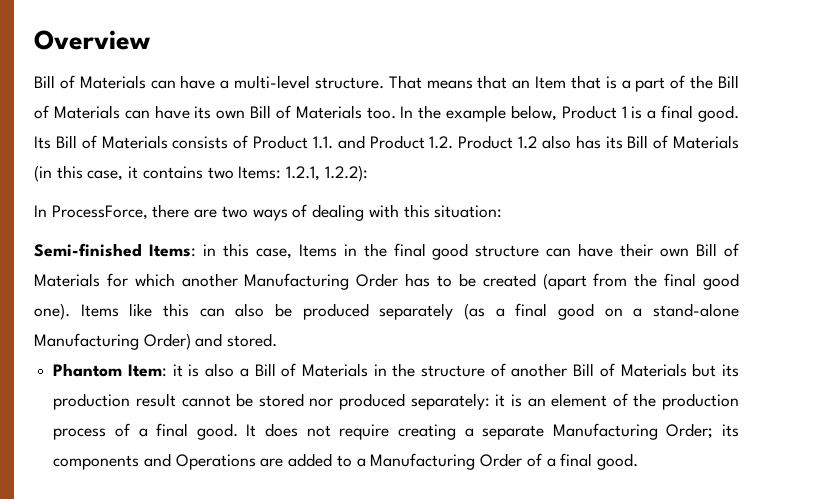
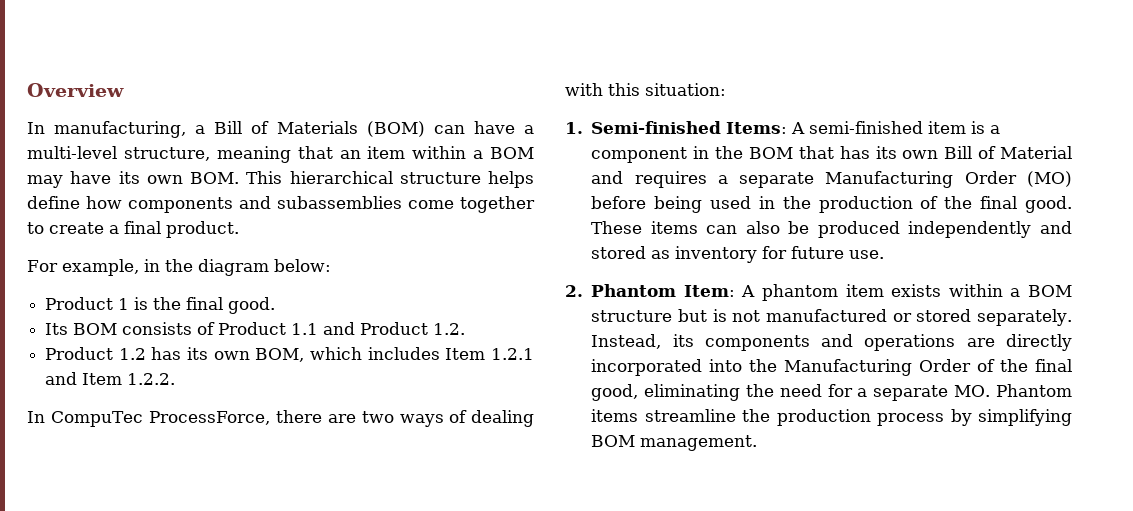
- Bill of Materials can have a multi-level structure. That means that an Item that is a part of the Bill of Materials can have its own Bill of Materials too. In the example below, Product 1 is a final good. Its Bill of Materials consists of Product 1.1. and Product 1.2. Product 1.2 also has its Bill of Materials (in this case, it contains two Items: 1.2.1, 1.2.2):
- In ProcessForce, there are two ways of dealing with this situation:
+ In manufacturing, a Bill of Materials (BOM) can have a multi-level structure, meaning that an item within a BOM may have its own BOM. This hierarchical structure helps define how components and subassemblies come together to create a final product.
+ For example, in the diagram below:
+ Product 1 is the final good.
+ Its BOM consists of Product 1.1 and Product 1.2.
+ Product 1.2 has its own BOM, which includes Item 1.2.1 and Item 1.2.2.
+ In CompuTec ProcessForce, there are two ways of dealing with this situation:
- Semi-finished Items: in this case, Items in the final good structure can have their own Bill of Materials for which another Manufacturing Order has to be created (apart from the final good one). Items like this can also be produced separately (as a final good on a stand-alone Manufacturing Order) and stored.
- Phantom Item: it is also a Bill of Materials in the structure of another Bill of Materials but its production result cannot be stored nor produced separately: it is an element of the production process of a final good. It does not require creating a separate Manufacturing Order; its components and Operations are added to a Manufacturing Order of a final good.
+ 1. Semi-finished Items: A semi-finished item is a component in the BOM that has its own Bill of Material and requires a separate Manufacturing Order (MO) before being used in the production of the final good. These items can also be produced independently and stored as inventory for future use.
+ 2. Phantom Item: A phantom item exists within a BOM structure but is not manufactured or stored separately. Instead, its components and operations are directly incorporated into the Manufacturing Order of the final good, eliminating the need for a separate MO. Phantom items streamline the production process by simplifying BOM management.

